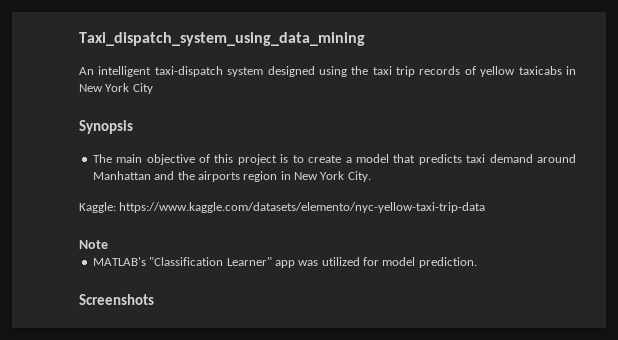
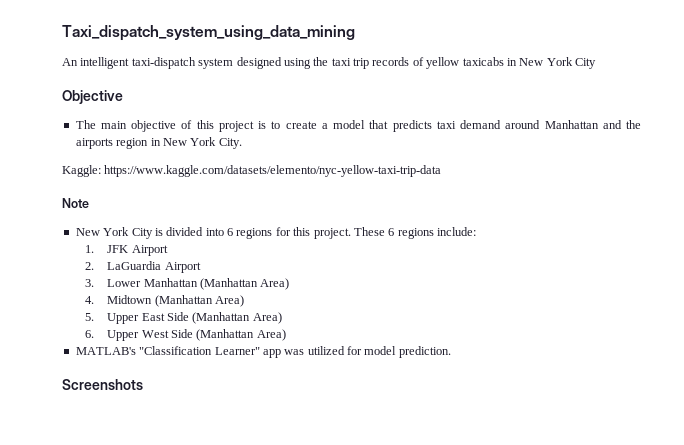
- Synopsis
+ Objective
+ New York City is divided into 6 regions for this project. These 6 regions include:
+ 1. JFK Airport
+ 2. LaGuardia Airport
+ 3. Lower Manhattan (Manhattan Area)
+ 4. Midtown (Manhattan Area)
+ 5. Upper East Side (Manhattan Area)
+ 6. Upper West Side (Manhattan Area)

